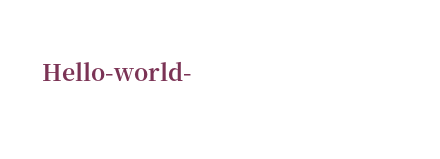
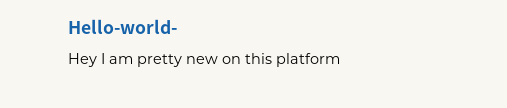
+ Hey I am pretty new on this platform

